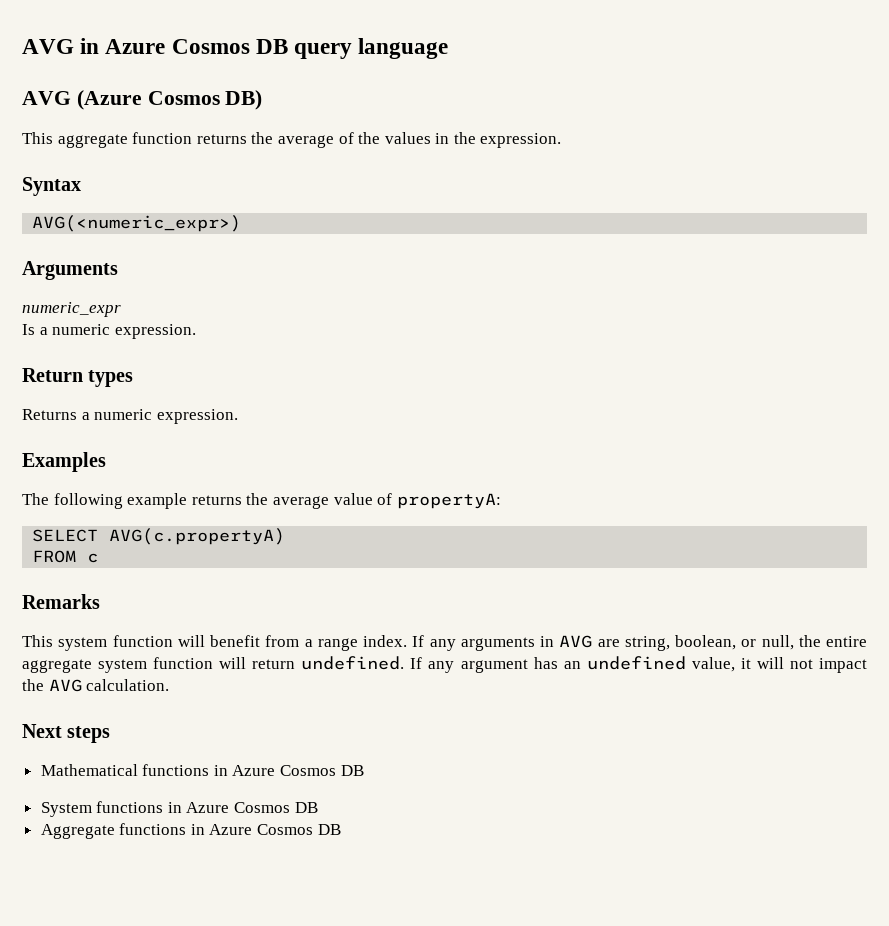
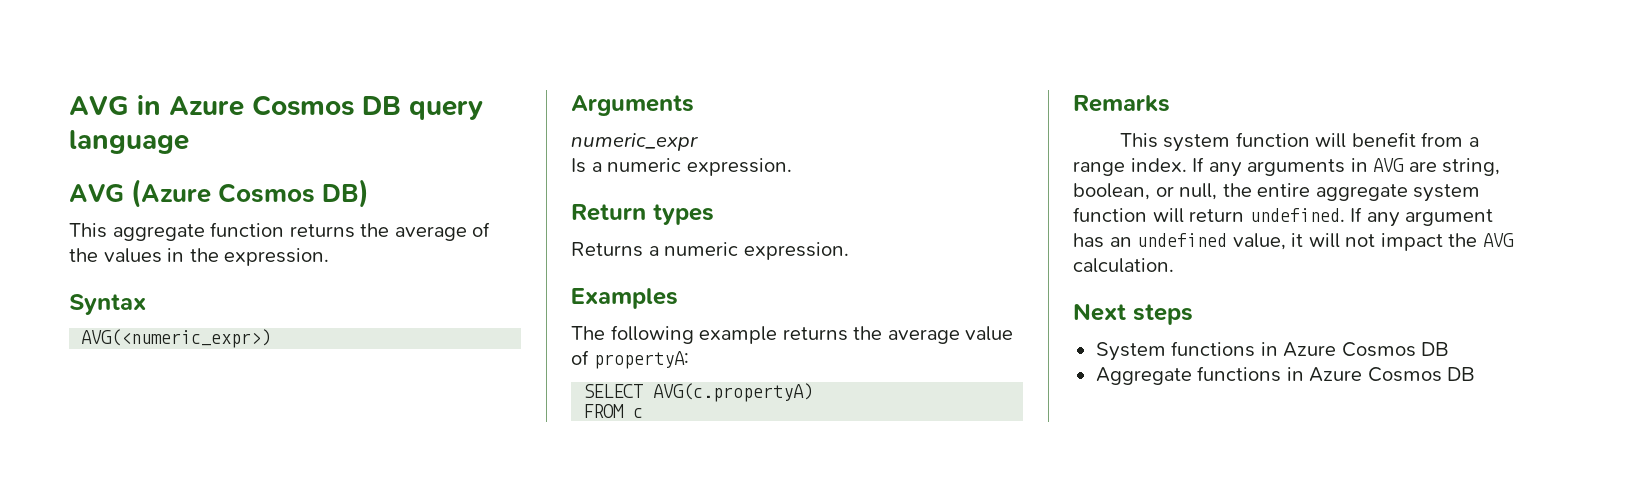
- Mathematical functions in Azure Cosmos DB

